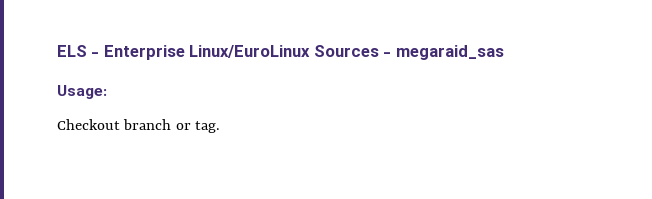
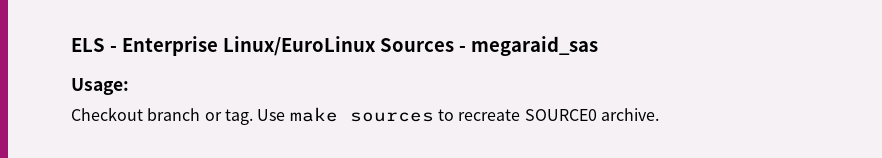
+ Use make sources to recreate SOURCE0 archive.

